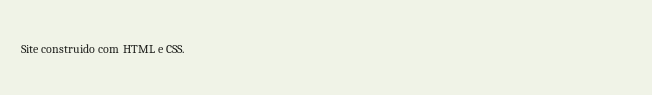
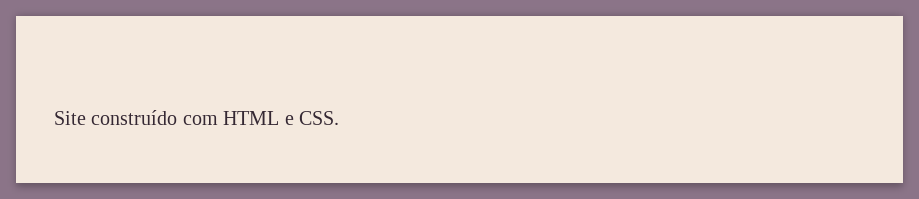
- Site construido com HTML e CSS.
+ Site construído com HTML e CSS.

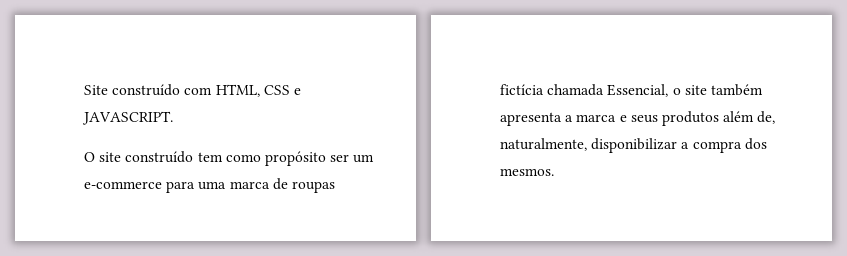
- Site construído com HTML e CSS.
+ Site construído com HTML, CSS e JAVASCRIPT.
+ O site construído tem como propósito ser um e-commerce para uma marca de roupas fictícia chamada Essencial, o site também apresenta a marca e seus produtos além de, naturalmente, disponibilizar a compra dos mesmos.

